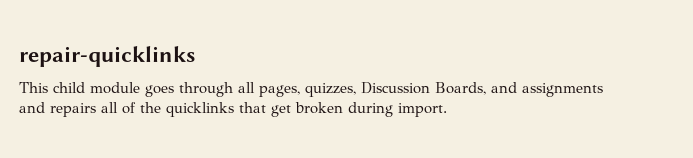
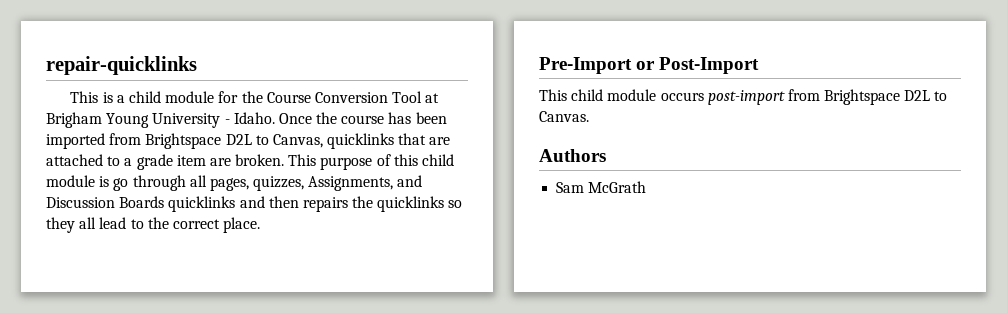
- This child module goes through all pages, quizzes, Discussion Boards, and assignments and repairs all of the quicklinks that get broken during import.
+ This is a child module for the Course Conversion Tool at Brigham Young University - Idaho. Once the course has been imported from Brightspace D2L to Canvas, quicklinks that are attached to a grade item are broken. This purpose of this child module is go through all pages, quizzes, Assignments, and Discussion Boards quicklinks and then repairs the quicklinks so they all lead to the correct place.
+ Pre-Import or Post-Import
+ This child module occurs post-import from Brightspace D2L to Canvas.
+ Authors
+ Sam McGrath

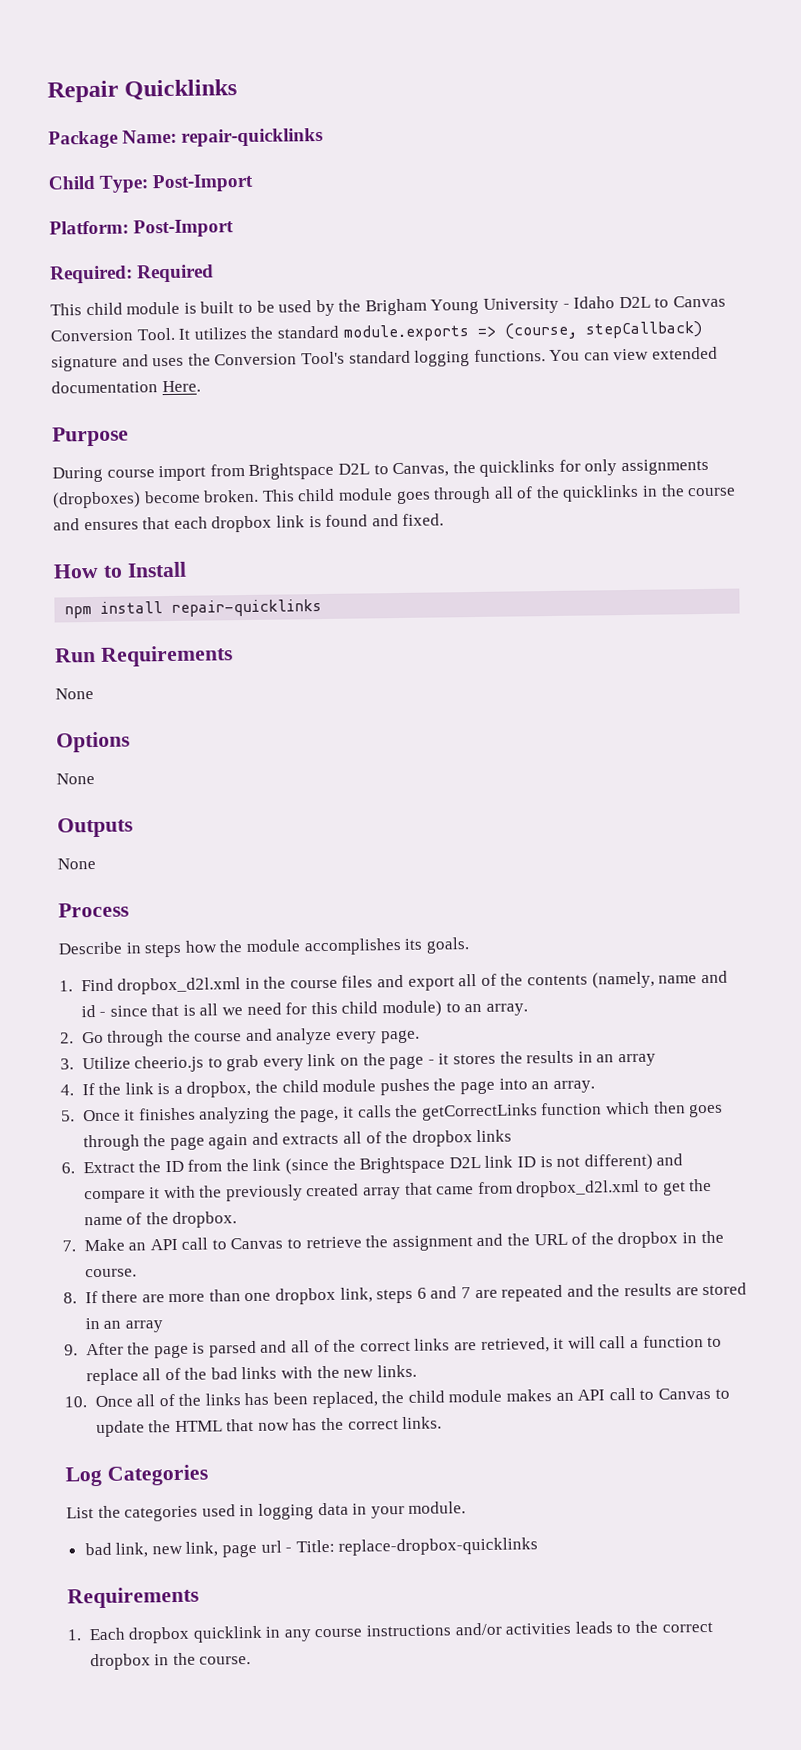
- repair-quicklinks
- This is a child module for the Course Conversion Tool at Brigham Young University - Idaho. Once the course has been imported from Brightspace D2L to Canvas, quicklinks that are attached to a grade item are broken. This purpose of this child module is go through all pages, quizzes, Assignments, and Discussion Boards quicklinks and then repairs the quicklinks so they all lead to the correct place.
- Pre-Import or Post-Import
- This child module occurs post-import from Brightspace D2L to Canvas.
- Authors
- Sam McGrath
+ Repair Quicklinks
+ Package Name: repair-quicklinks
+ Child Type: Post-Import
+ Platform: Post-Import
+ Required: Required
+ This child module is built to be used by the Brigham Young University - Idaho D2L to Canvas Conversion Tool. It utilizes the standard module.exports => (course, stepCallback) signature and uses the Conversion Tool's standard logging functions. You can view extended documentation Here.
+ Purpose
+ During course import from Brightspace D2L to Canvas, the quicklinks for only assignments (dropboxes) become broken. This child module goes through all of the quicklinks in the course and ensures that each dropbox link is found and fixed.
+ How to Install
+ npm install repair-quicklinks
+ Run Requirements
+ None
+ Options
+ None
+ Outputs
+ None
+ Process
+ Describe in steps how the module accomplishes its goals.
+ 1. Find dropbox_d2l.xml in the course files and export all of the contents (namely, name and id - since that is all we need for this child module) to an array.
+ 2. Go through the course and analyze every page.
+ 3. Utilize cheerio.js to grab every link on the page - it stores the results in an array
+ 4. If the link is a dropbox, the child module pushes the page into an array.
+ 5. Once it finishes analyzing the page, it calls the getCorrectLinks function which then goes through the page again and extracts all of the dropbox links
+ 6. Extract the ID from the link (since the Brightspace D2L link ID is not different) and compare it with the previously created array that came from dropbox_d2l.xml to get the name of the dropbox.
+ 7. Make an API call to Canvas to retrieve the assignment and the URL of the dropbox in the course.
+ 8. If there are more than one dropbox link, steps 6 and 7 are repeated and the results are stored in an array
+ 9. After the page is parsed and all of the correct links are retrieved, it will call a function to replace all of the bad links with the new links.
+ 10. Once all of the links has been replaced, the child module makes an API call to Canvas to update the HTML that now has the correct links.
+ Log Categories
+ List the categories used in logging data in your module.
+ bad link, new link, page url - Title: replace-dropbox-quicklinks
+ Requirements
+ 1. Each dropbox quicklink in any course instructions and/or activities leads to the correct dropbox in the course.

